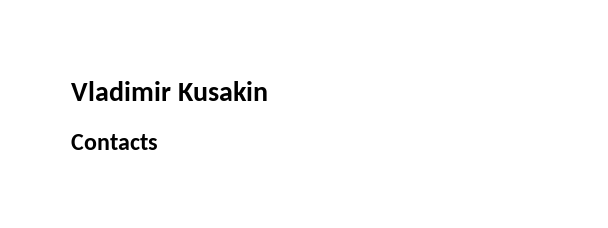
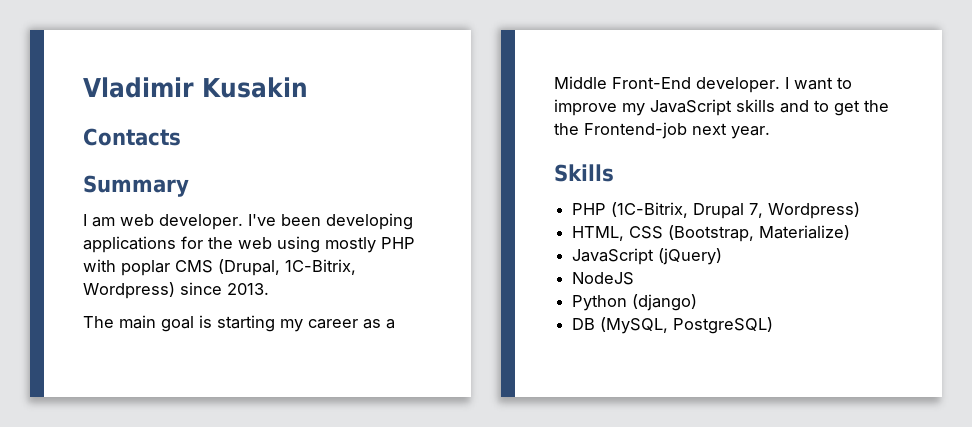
+ Summary
+ I am web developer. I've been developing applications for the web using mostly PHP with poplar CMS (Drupal, 1C-Bitrix, Wordpress) since 2013.
+ The main goal is starting my career as a Middle Front-End developer. I want to improve my JavaScript skills and to get the the Frontend-job next year.
+ Skills
+ PHP (1C-Bitrix, Drupal 7, Wordpress)
+ HTML, CSS (Bootstrap, Materialize)
+ JavaScript (jQuery)
+ NodeJS
+ Python (django)
+ DB (MySQL, PostgreSQL)

